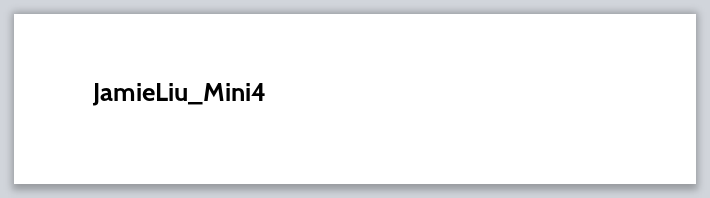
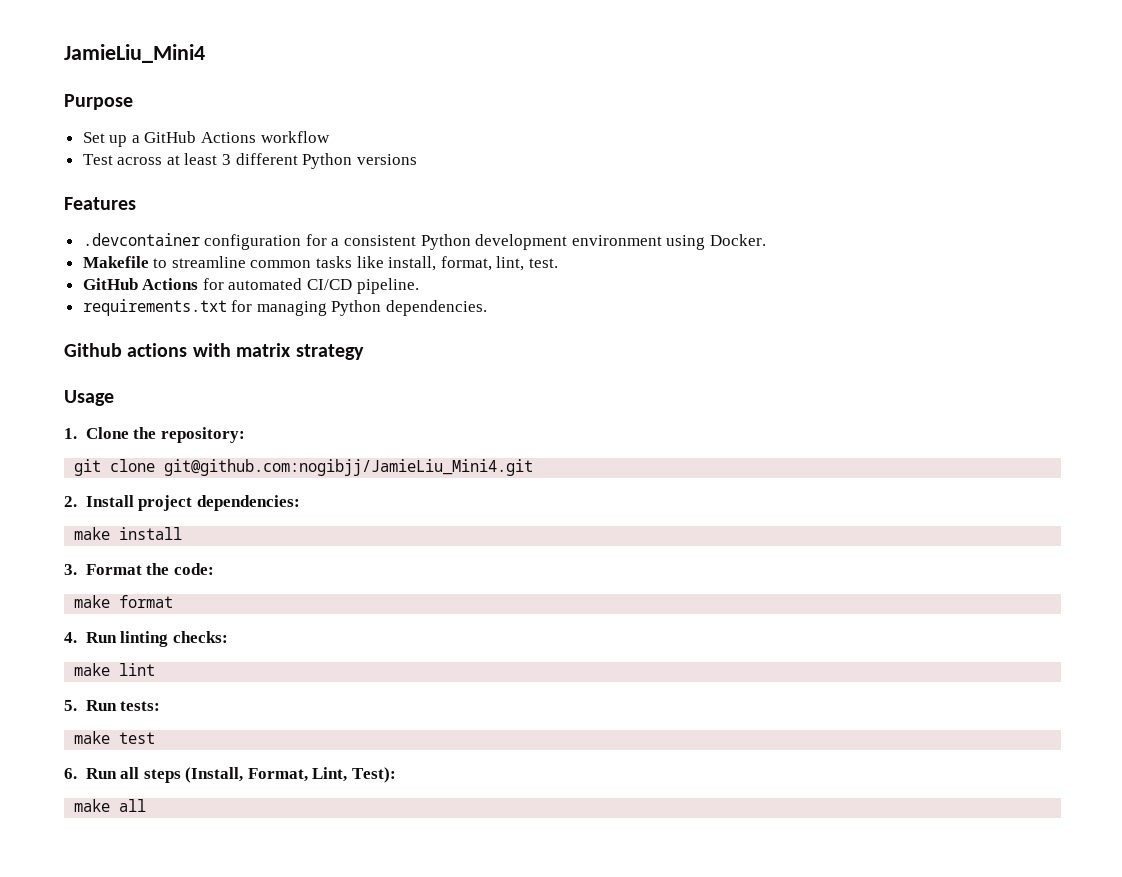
+ Purpose
+ Set up a GitHub Actions workflow
+ Test across at least 3 different Python versions
+ Features
+ .devcontainer configuration for a consistent Python development environment using Docker.
+ Makefile to streamline common tasks like install, format, lint, test.
+ GitHub Actions for automated CI/CD pipeline.
+ requirements.txt for managing Python dependencies.
+ Github actions with matrix strategy
+ Usage
+ 1. Clone the repository:
+ git clone git@github.com:nogibjj/JamieLiu_Mini4.git
+ 2. Install project dependencies:
+ make install
+ 3. Format the code:
+ make format
+ 4. Run linting checks:
+ make lint
+ 5. Run tests:
+ make test
+ 6. Run all steps (Install, Format, Lint, Test):
+ make all

